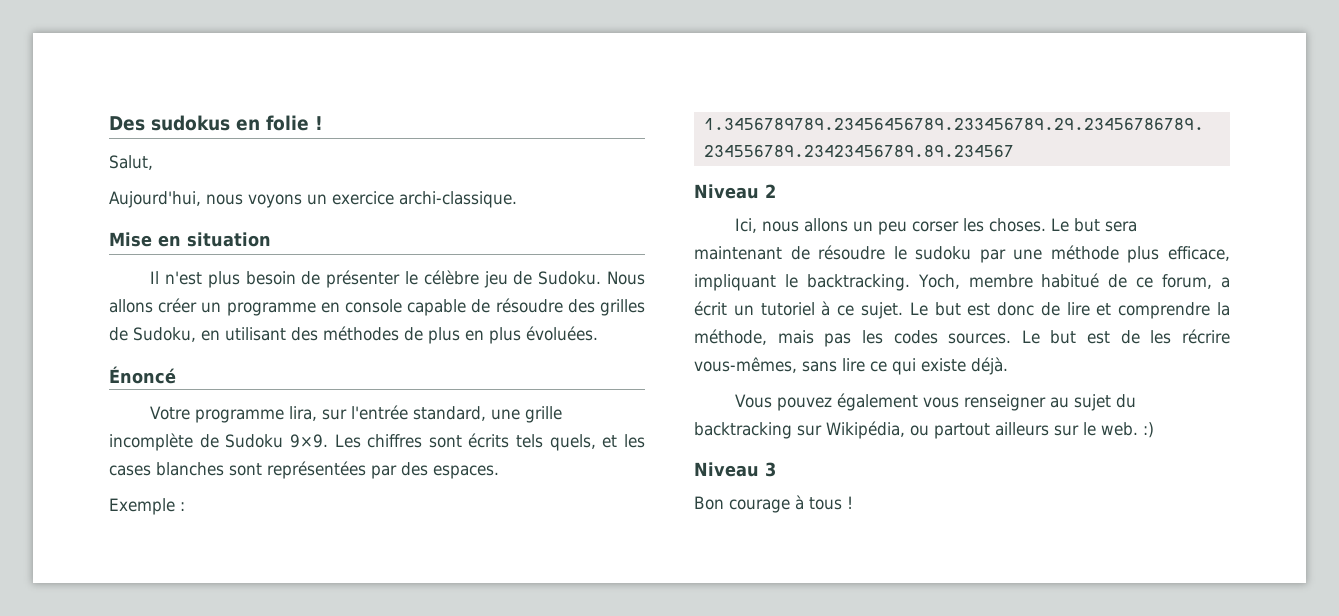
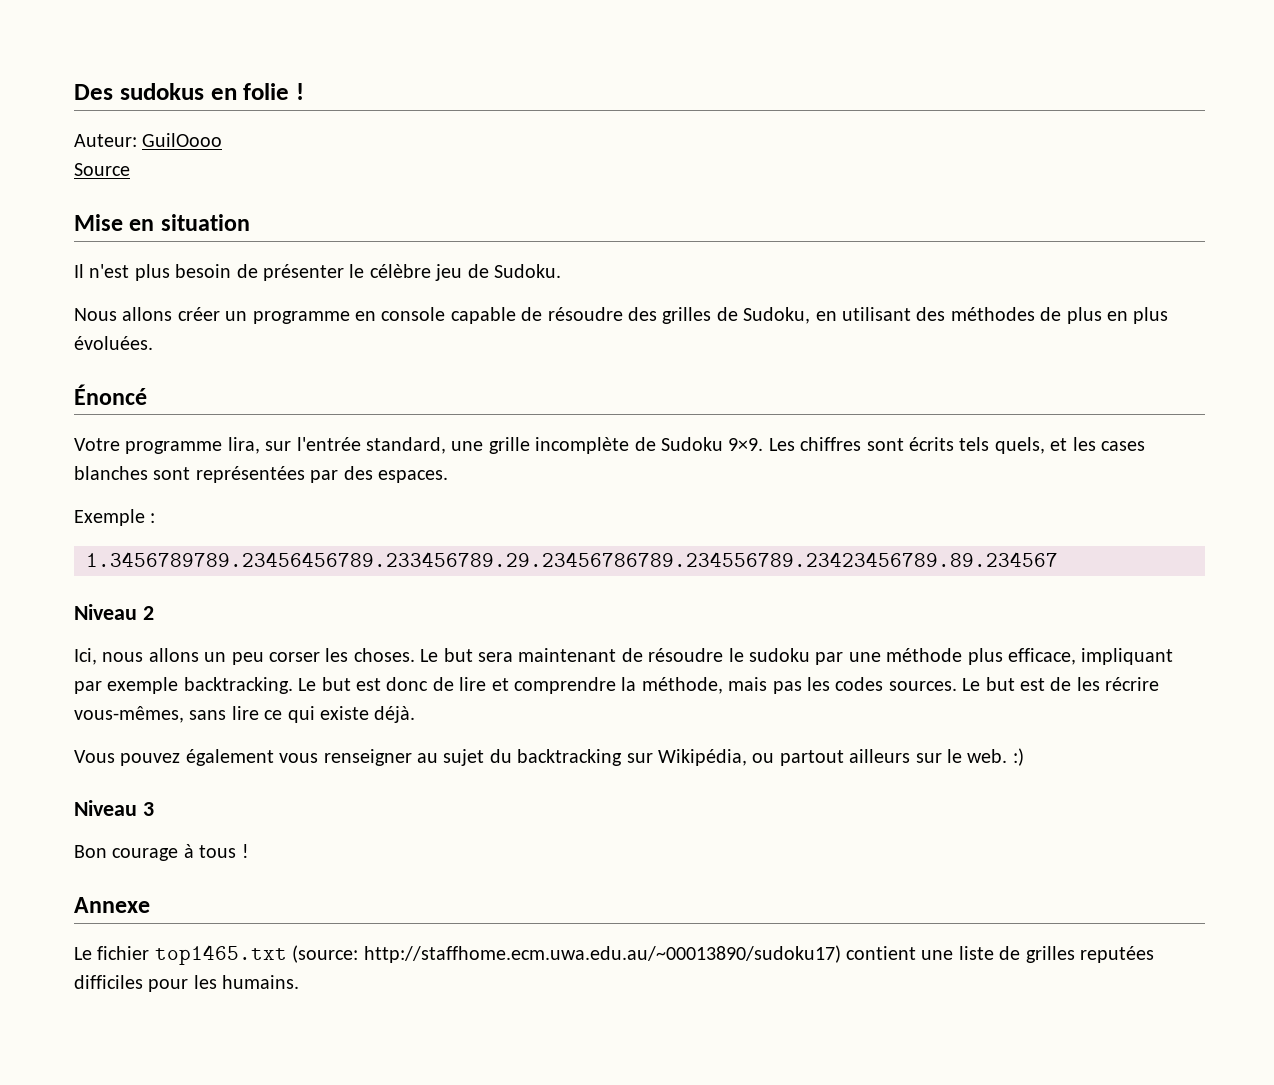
- Salut,
- Aujourd'hui, nous voyons un exercice archi-classique.
+ Auteur: GuilOooo
+ Source
- Il n'est plus besoin de présenter le célèbre jeu de Sudoku. Nous allons créer un programme en console capable de résoudre des grilles de Sudoku, en utilisant des méthodes de plus en plus évoluées.
+ Il n'est plus besoin de présenter le célèbre jeu de Sudoku.
+ Nous allons créer un programme en console capable de résoudre des grilles de Sudoku, en utilisant des méthodes de plus en plus évoluées.
- Le but sera maintenant de résoudre le sudoku par une méthode plus efficace, impliquant le backtracking. Yoch, membre habitué de ce forum, a écrit un tutoriel à ce sujet.
+ Le but sera maintenant de résoudre le sudoku par une méthode plus efficace, impliquant par exemple backtracking.
+ Annexe
+ Le fichier top1465.txt (source: http://staffhome.ecm.uwa.edu.au/~00013890/sudoku17) contient une liste de grilles reputées difficiles pour les humains.

